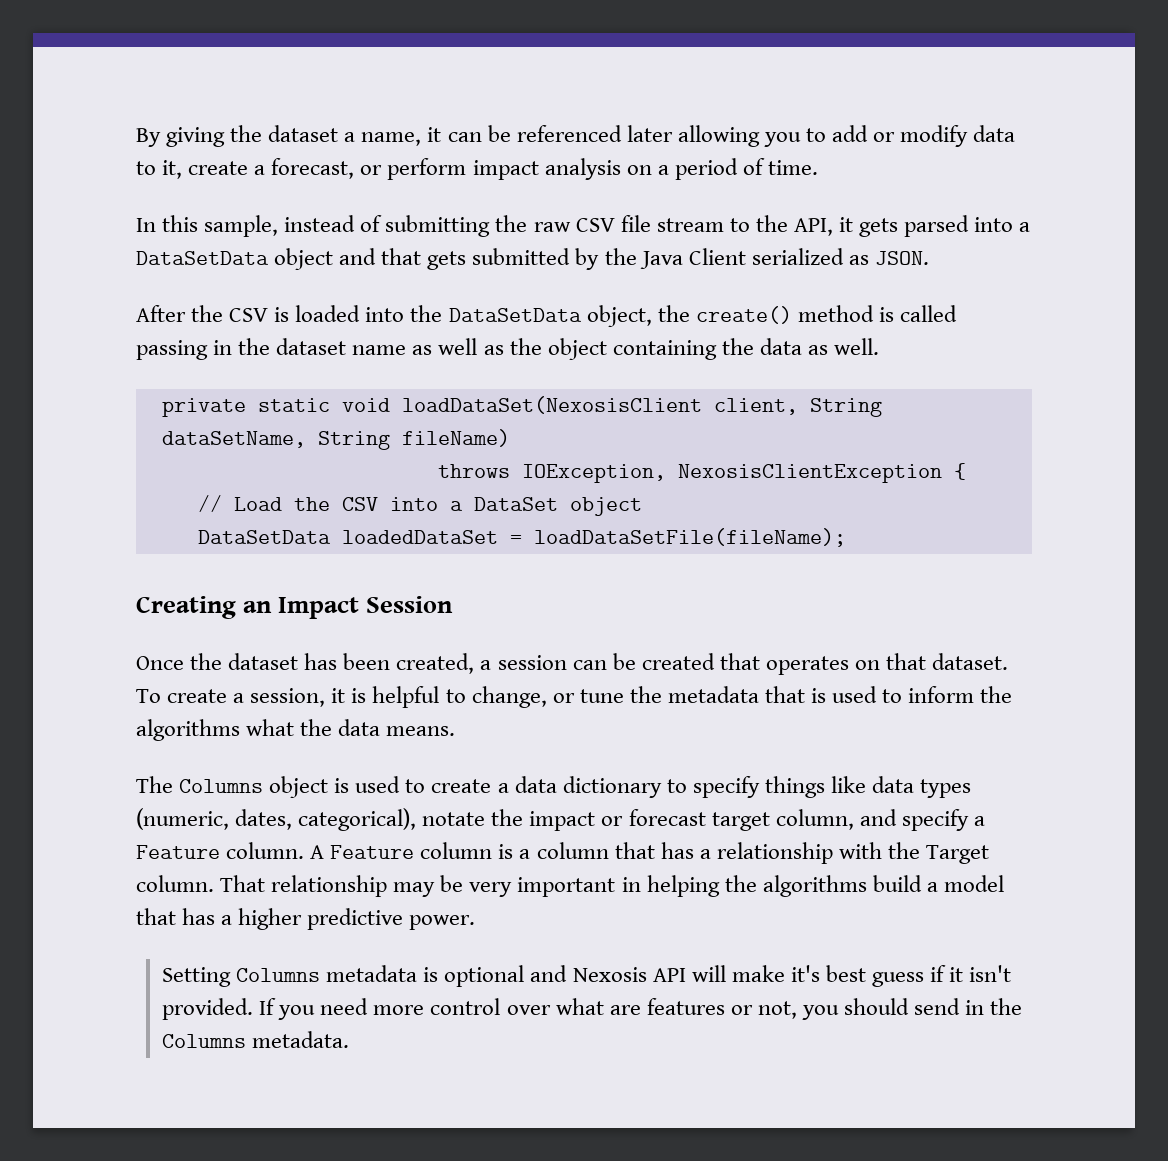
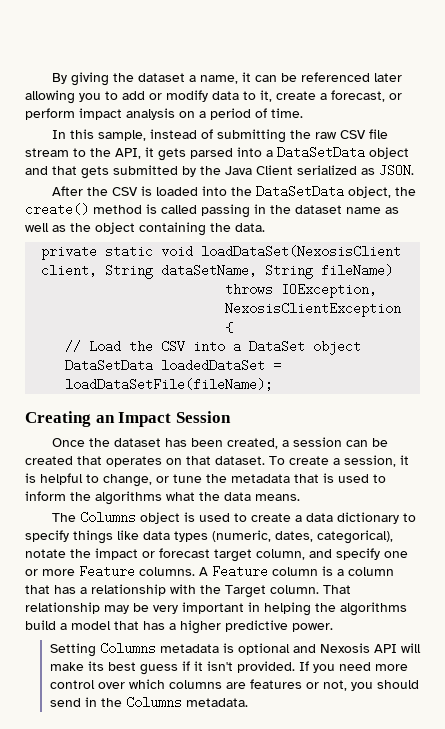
- After the CSV is loaded into the DataSetData object, the create() method is called passing in the dataset name as well as the object containing the data as well.
+ After the CSV is loaded into the DataSetData object, the create() method is called passing in the dataset name as well as the object containing the data.
- The Columns object is used to create a data dictionary to specify things like data types (numeric, dates, categorical), notate the impact or forecast target column, and specify a Feature column.
+ The Columns object is used to create a data dictionary to specify things like data types (numeric, dates, categorical), notate the impact or forecast target column, and specify one or more Feature columns.
- Setting Columns metadata is optional and Nexosis API will make it's best guess if it isn't provided.
+ Setting Columns metadata is optional and Nexosis API will make its best guess if it isn't provided.
- If you need more control over what are features or not, you should send in the Columns metadata.
+ If you need more control over which columns are features or not, you should send in the Columns metadata.

